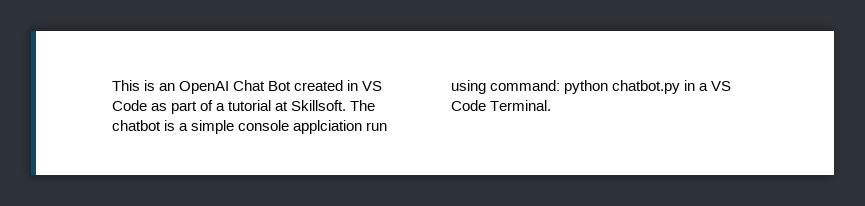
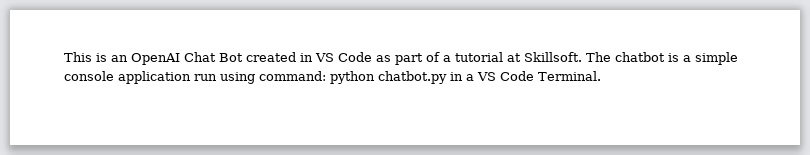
- The chatbot is a simple console applciation run using command: python chatbot.py in a VS Code Terminal.
+ The chatbot is a simple console application run using command: python chatbot.py in a VS Code Terminal.

